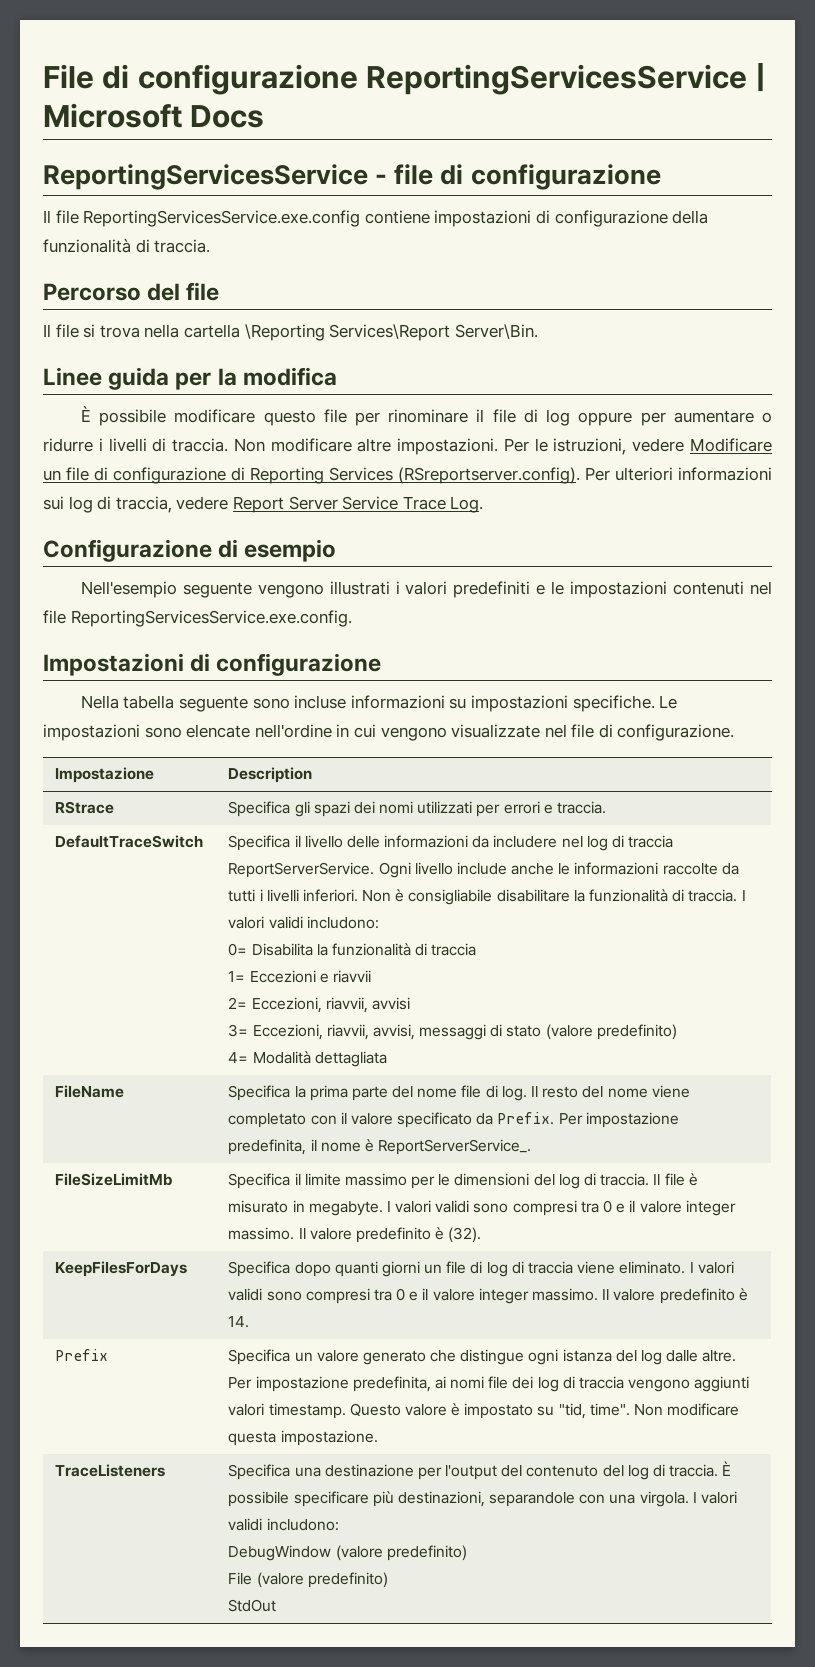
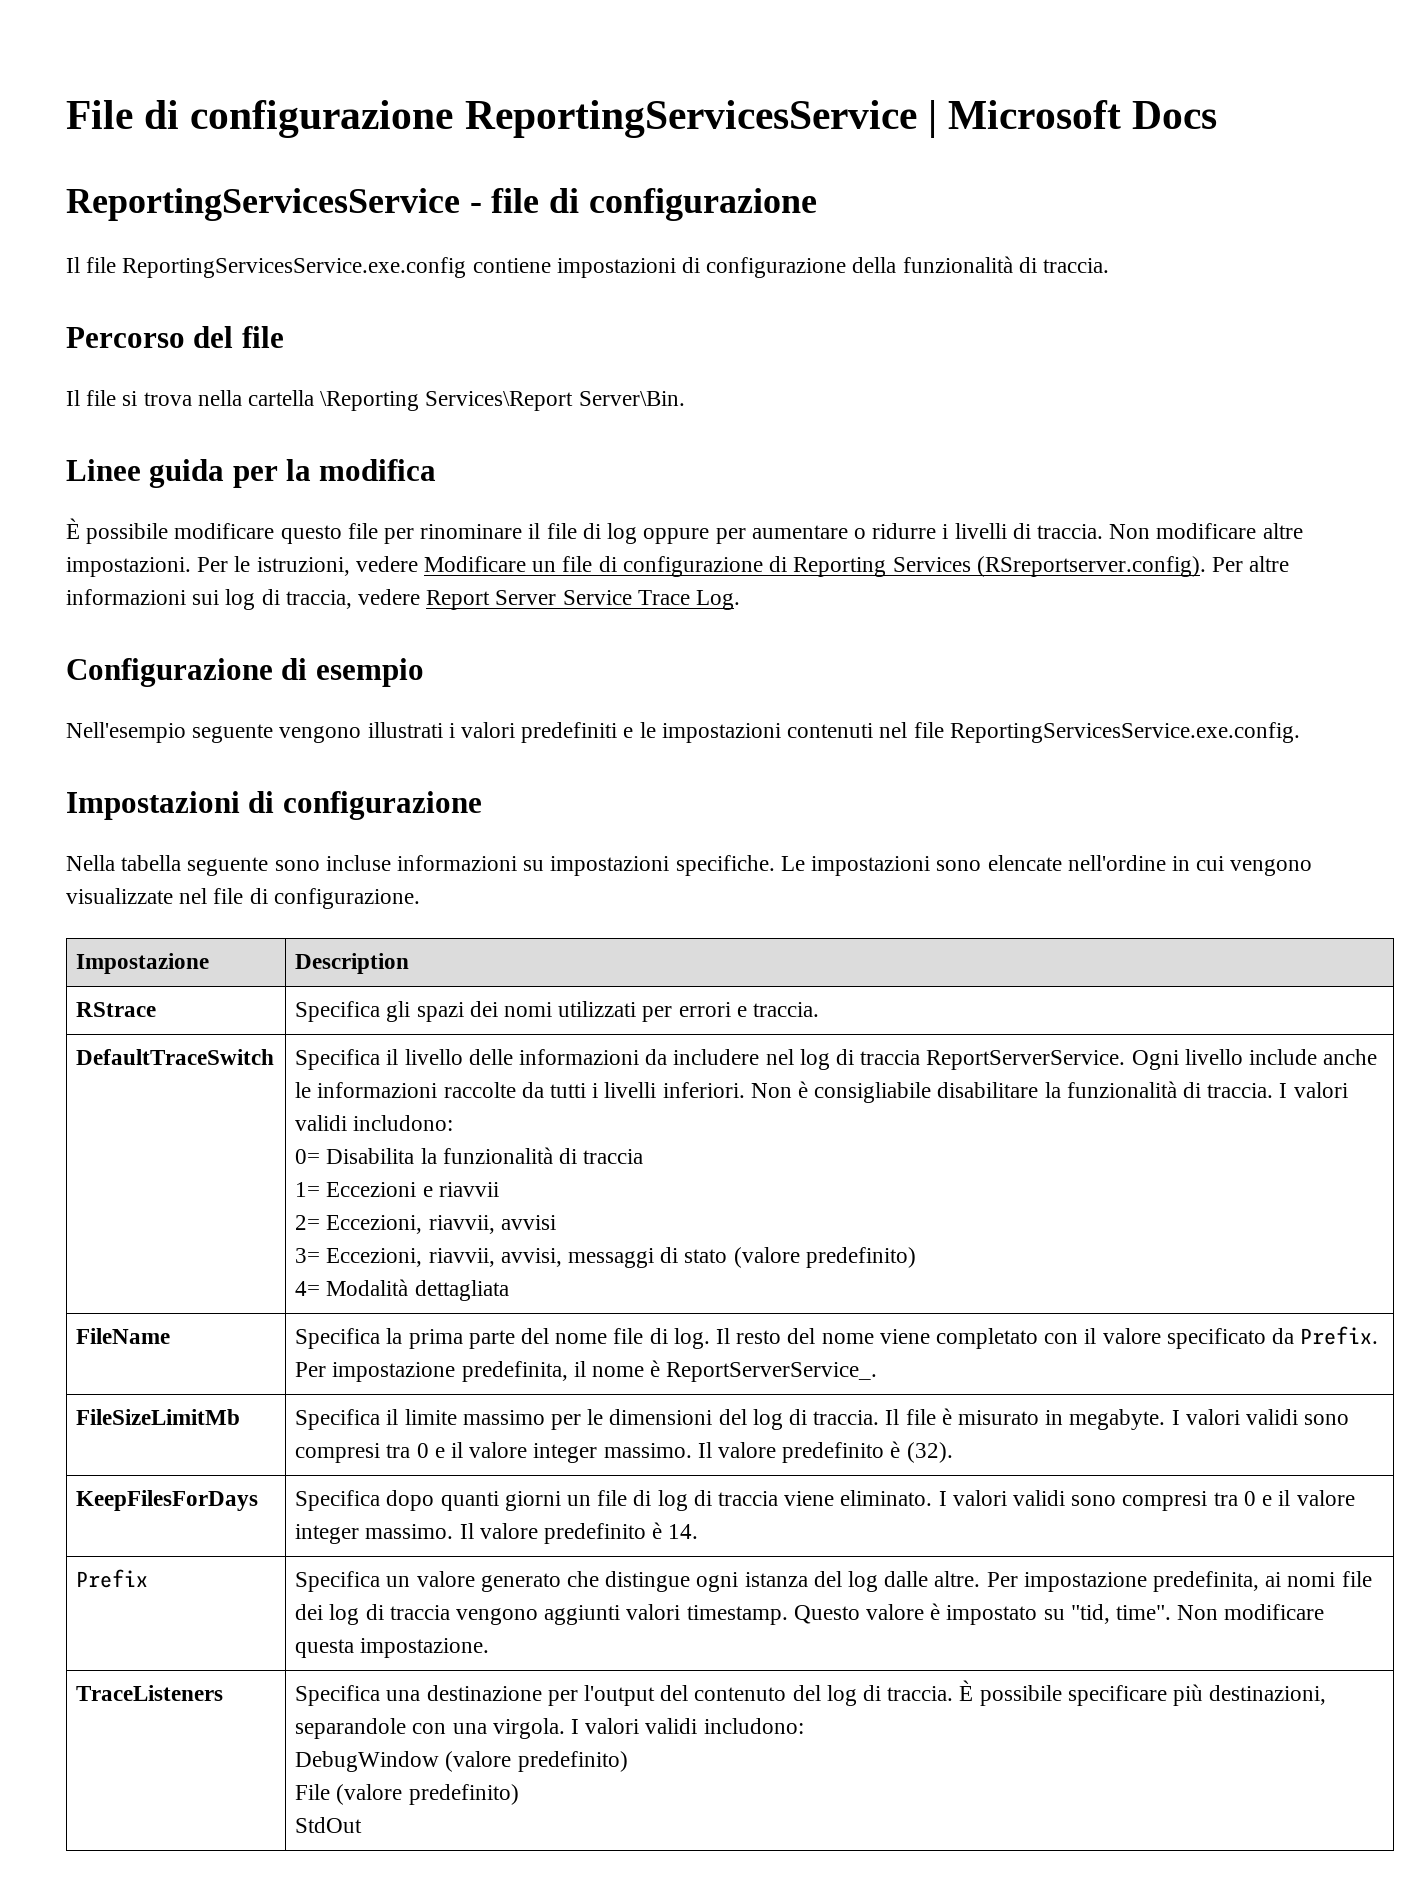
- Per le istruzioni, vedere Modificare un file di configurazione di Reporting Services (RSreportserver.config). Per ulteriori informazioni sui log di traccia, vedere Report Server Service Trace Log.
+ Per le istruzioni, vedere Modificare un file di configurazione di Reporting Services (RSreportserver.config). Per altre informazioni sui log di traccia, vedere Report Server Service Trace Log.

